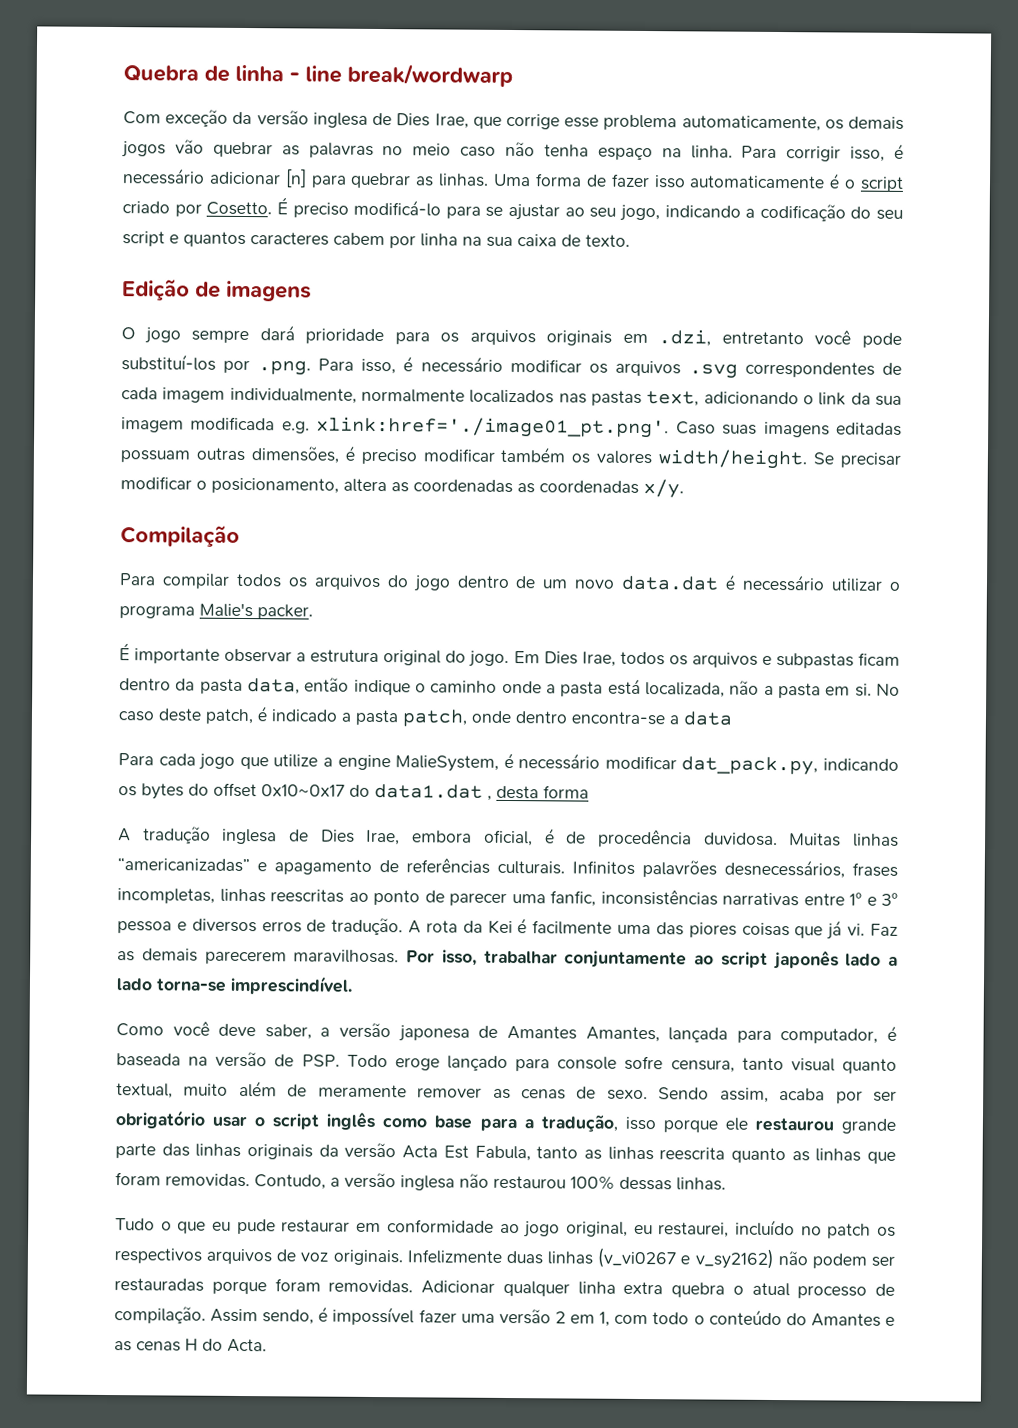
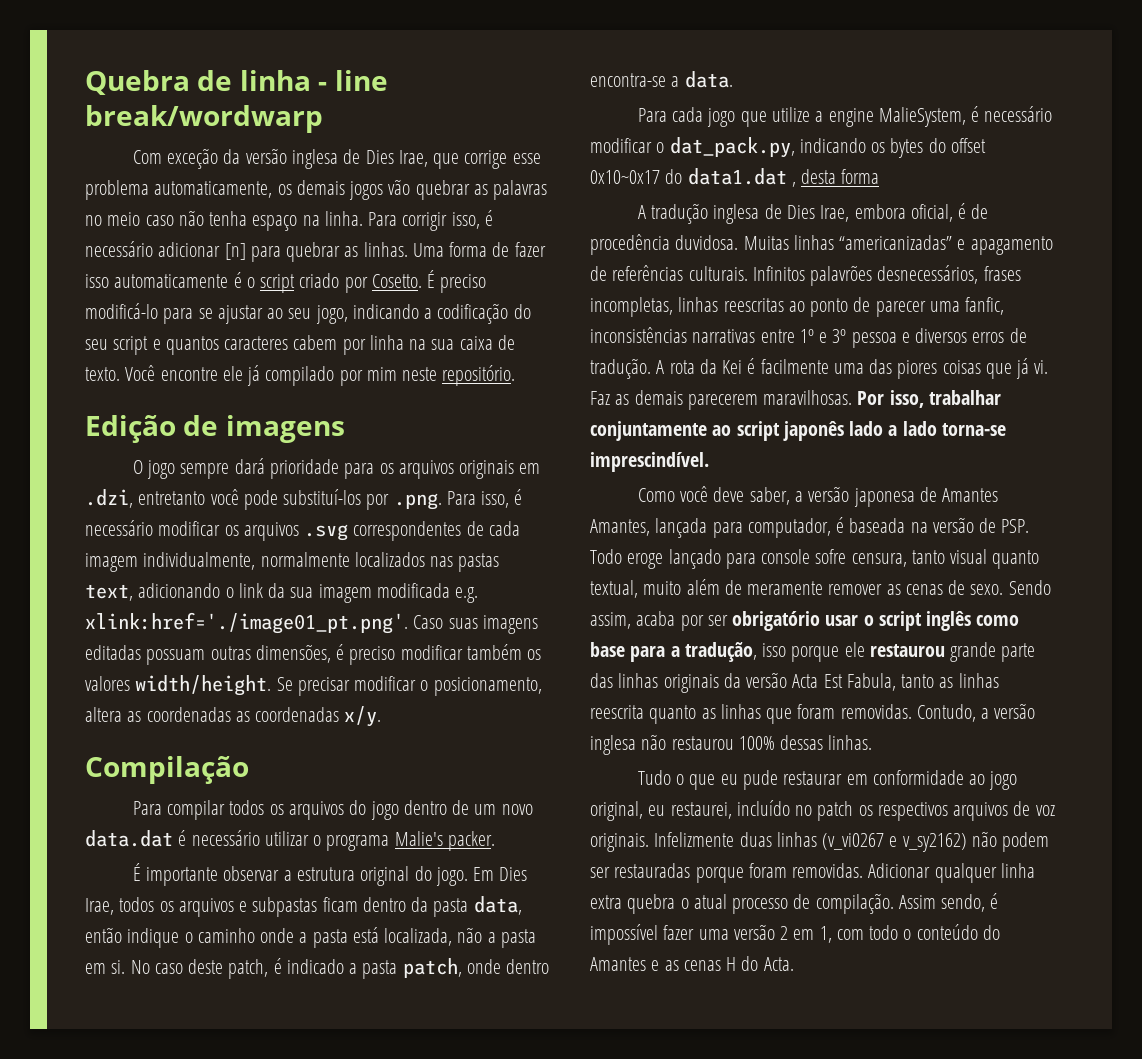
+ Você encontre ele já compilado por mim neste repositório.
- No caso deste patch, é indicado a pasta patch, onde dentro encontra-se a data
+ No caso deste patch, é indicado a pasta patch, onde dentro encontra-se a data.
- Para cada jogo que utilize a engine MalieSystem, é necessário modificar dat_pack.py, indicando os bytes do offset 0x10~0x17 do data1.dat , desta forma
+ Para cada jogo que utilize a engine MalieSystem, é necessário modificar o dat_pack.py, indicando os bytes do offset 0x10~0x17 do data1.dat , desta forma

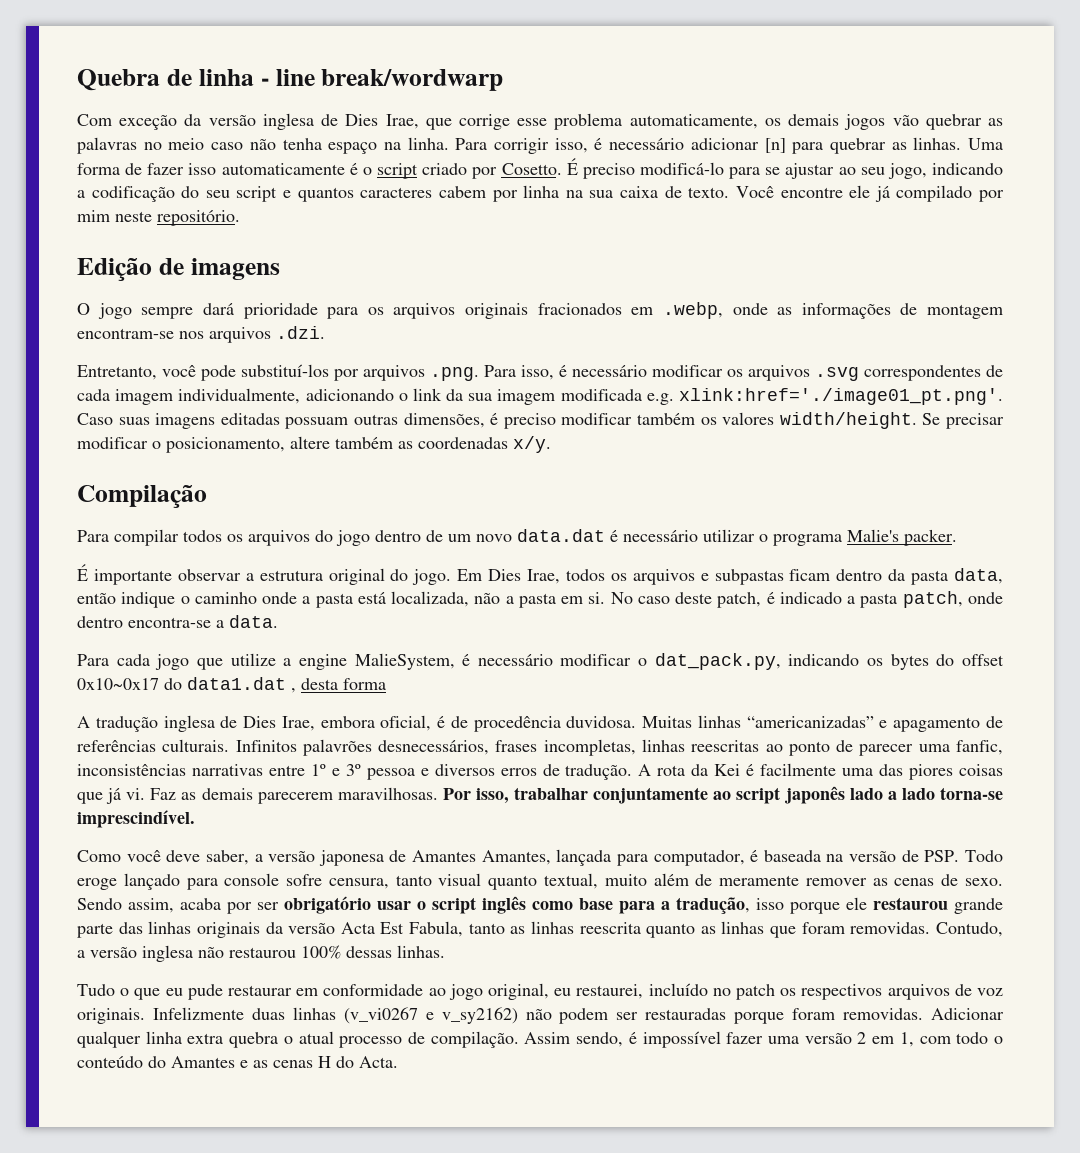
- O jogo sempre dará prioridade para os arquivos originais em .dzi, entretanto você pode substituí-los por .png. Para isso, é necessário modificar os arquivos .svg correspondentes de cada imagem individualmente, normalmente localizados nas pastas text, adicionando o link da sua imagem modificada e.g. xlink:href='./image01_pt.png'. Caso suas imagens editadas possuam outras dimensões, é preciso modificar também os valores width/height.
+ O jogo sempre dará prioridade para os arquivos originais fracionados em .webp, onde as informações de montagem encontram-se nos arquivos .dzi.
+ Entretanto, você pode substituí-los por arquivos .png. Para isso, é necessário modificar os arquivos .svg correspondentes de cada imagem individualmente, adicionando o link da sua imagem modificada e.g. xlink:href='./image01_pt.png'. Caso suas imagens editadas possuam outras dimensões, é preciso modificar também os valores width/height.
- Se precisar modificar o posicionamento, altera as coordenadas as coordenadas x/y.
+ Se precisar modificar o posicionamento, altere também as coordenadas x/y.

